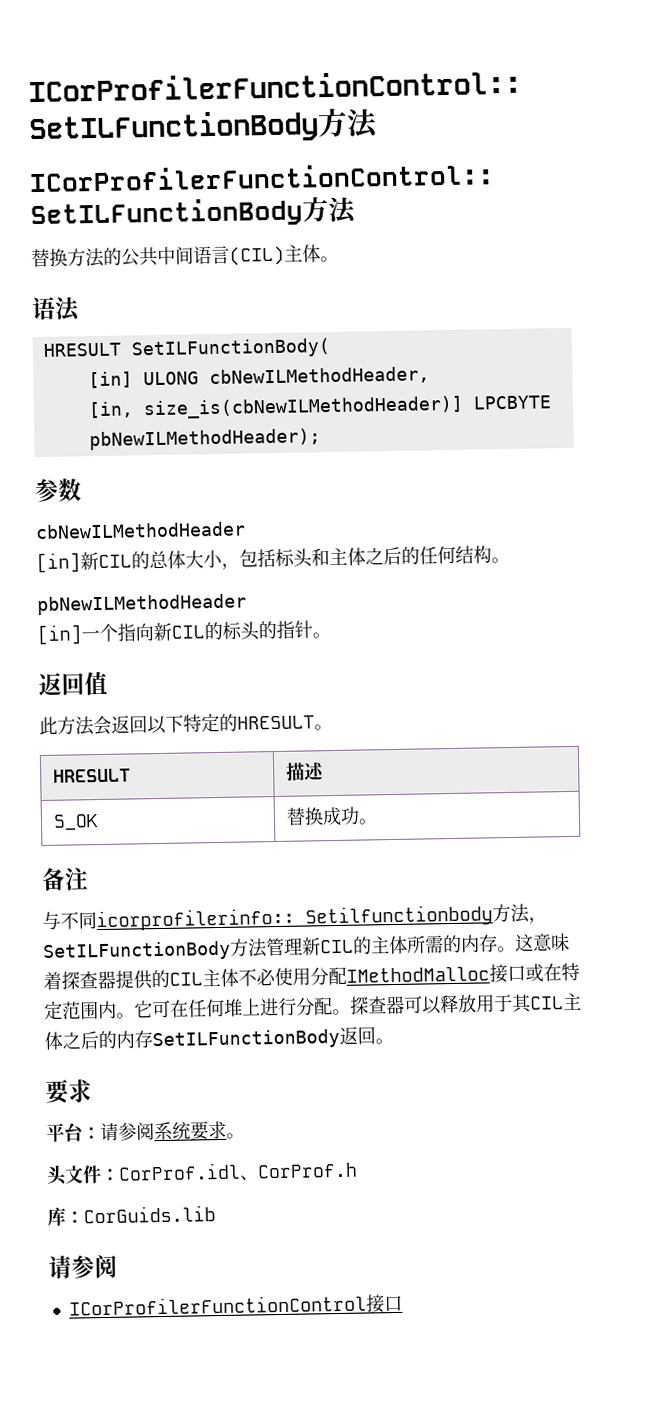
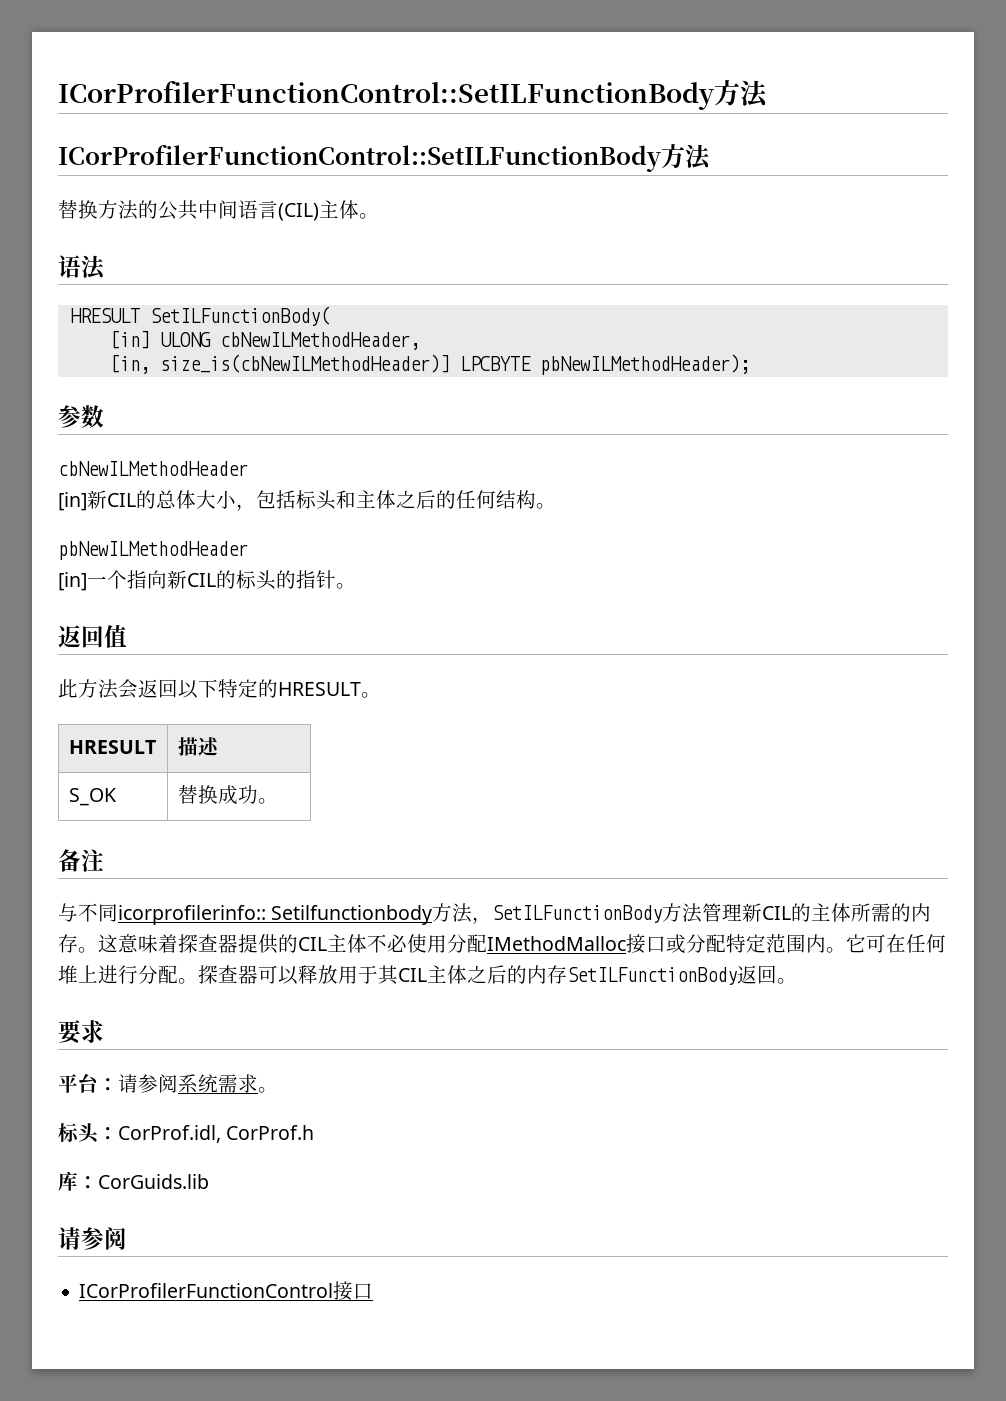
- 这意味着探查器提供的CIL主体不必使用分配IMethodMalloc接口或在特定范围内。
+ 这意味着探查器提供的CIL主体不必使用分配IMethodMalloc接口或分配特定范围内。
- 平台：请参阅系统要求。
+ 平台：请参阅系统需求。
- 头文件：CorProf.idl、CorProf.h
+ 标头：CorProf.idl, CorProf.h

